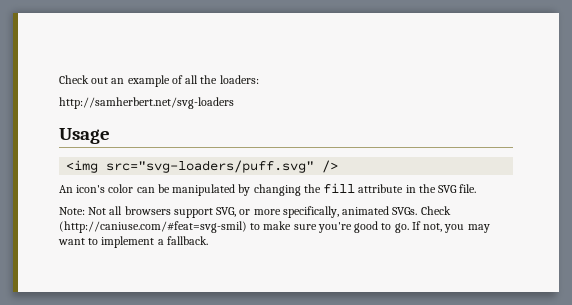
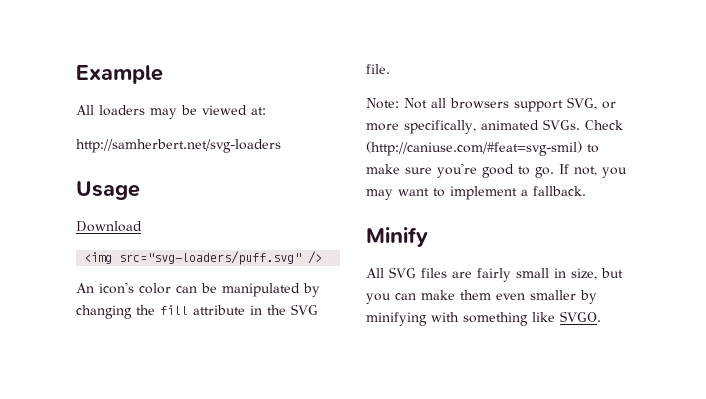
- Check out an example of all the loaders:
+ Example
+ All loaders may be viewed at:
+ Download
+ Minify
+ All SVG files are fairly small in size, but you can make them even smaller by minifying with something like SVGO.

